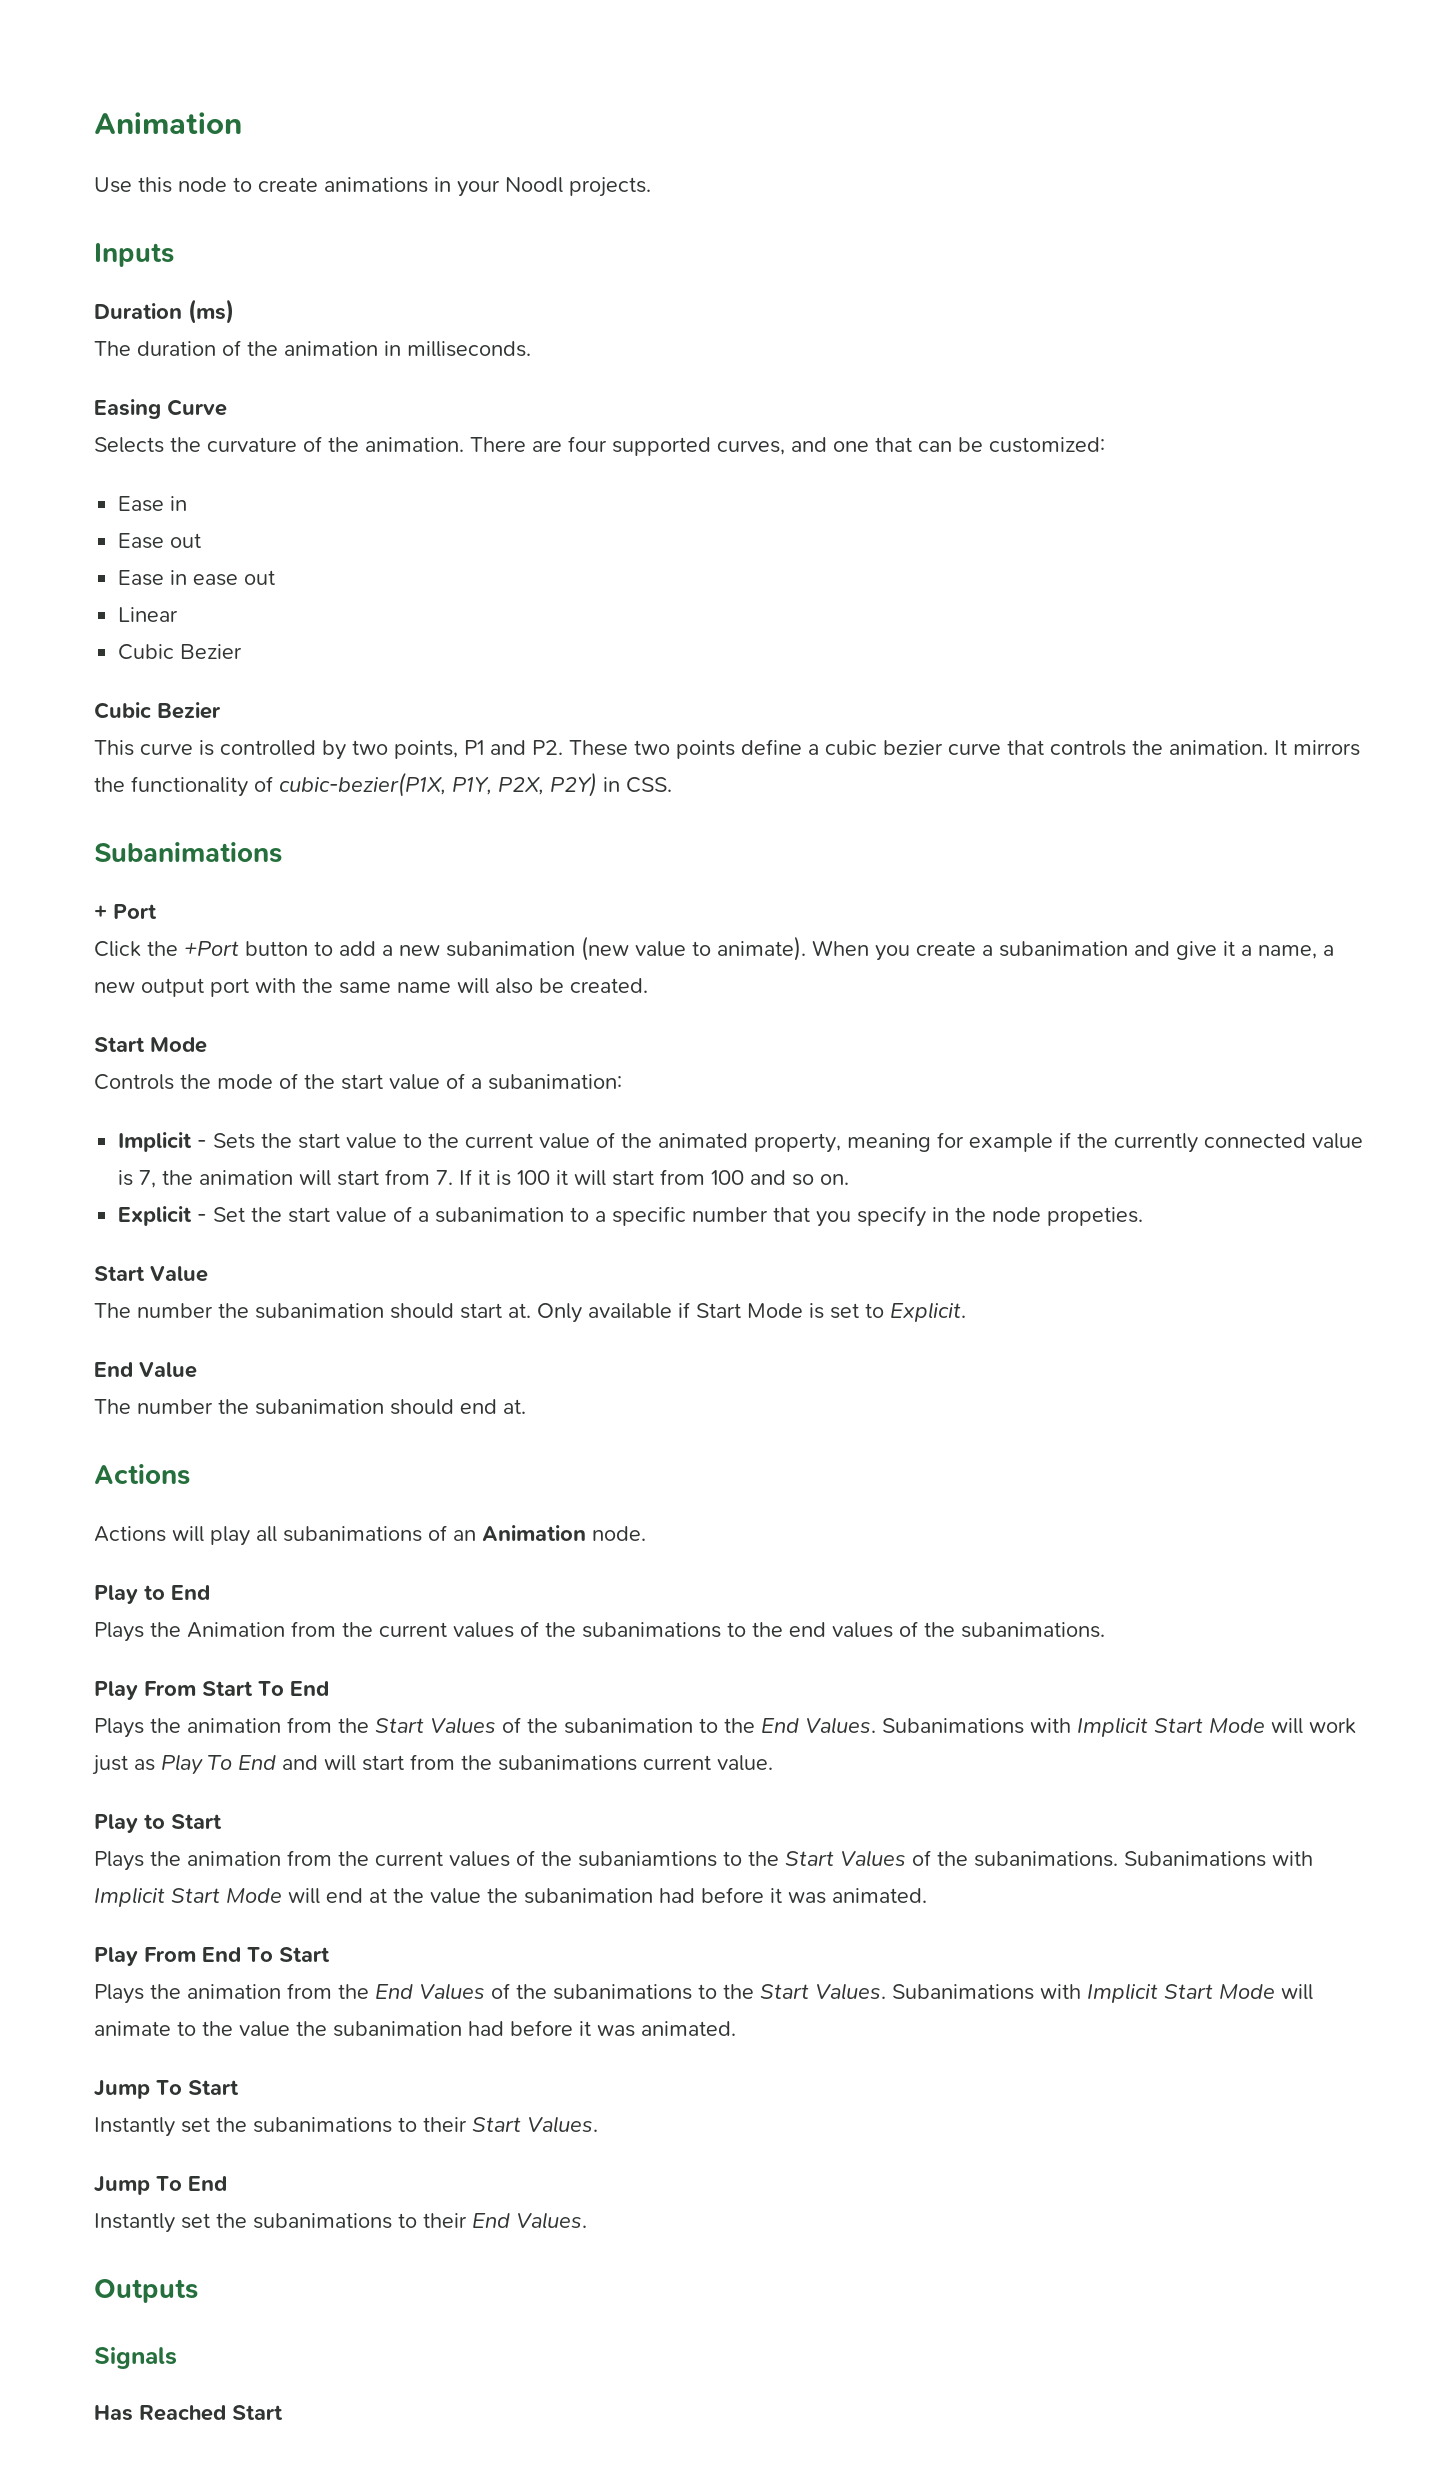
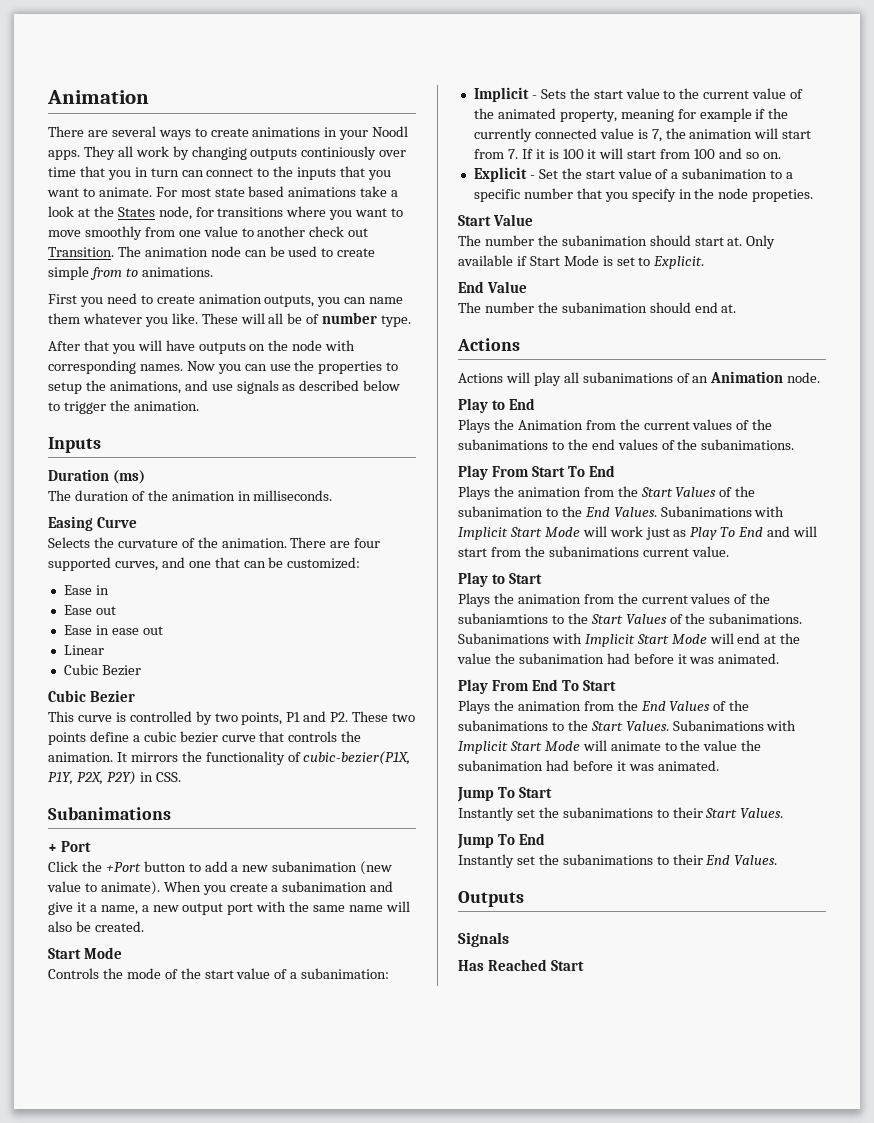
- Use this node to create animations in your Noodl projects.
+ There are several ways to create animations in your Noodl apps. They all work by changing outputs continiously over time that you in turn can connect to the inputs that you want to animate. For most state based animations take a look at the States node, for transitions where you want to move smoothly from one value to another check out Transition. The animation node can be used to create simple from to animations.
+ First you need to create animation outputs, you can name them whatever you like. These will all be of number type.
+ After that you will have outputs on the node with corresponding names. Now you can use the properties to setup the animations, and use signals as described below to trigger the animation.

